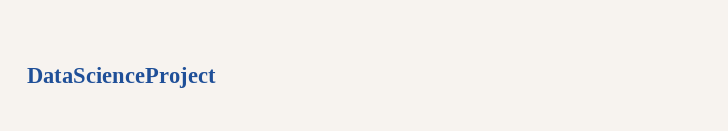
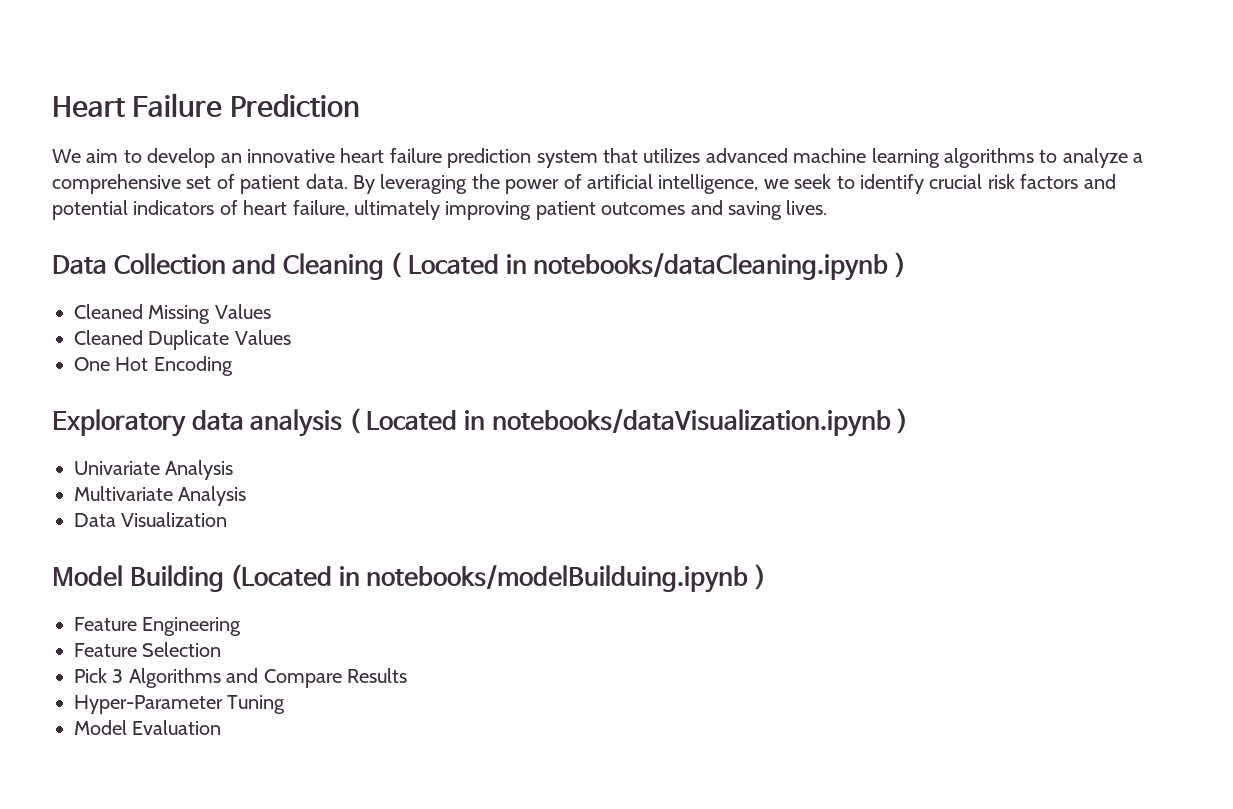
- DataScienceProject
+ Heart Failure Prediction
+ We aim to develop an innovative heart failure prediction system that utilizes advanced machine learning algorithms to analyze a comprehensive set of patient data. By leveraging the power of artificial intelligence, we seek to identify crucial risk factors and potential indicators of heart failure, ultimately improving patient outcomes and saving lives.
+ Data Collection and Cleaning ( Located in notebooks/dataCleaning.ipynb )
+ Cleaned Missing Values
+ Cleaned Duplicate Values
+ One Hot Encoding
+ Exploratory data analysis ( Located in notebooks/dataVisualization.ipynb )
+ Univariate Analysis
+ Multivariate Analysis
+ Data Visualization
+ Model Building (Located in notebooks/modelBuilduing.ipynb )
+ Feature Engineering
+ Feature Selection
+ Pick 3 Algorithms and Compare Results
+ Hyper-Parameter Tuning
+ Model Evaluation

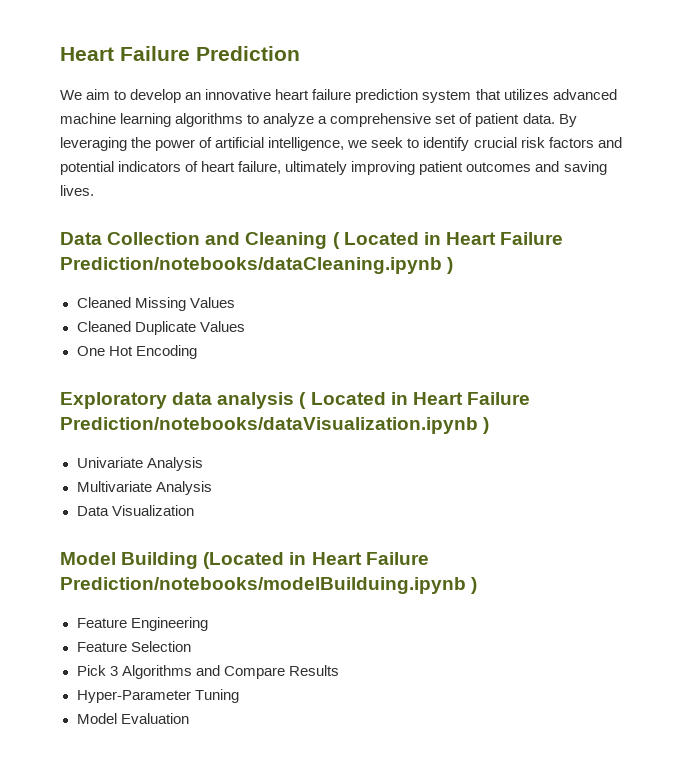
- Data Collection and Cleaning ( Located in notebooks/dataCleaning.ipynb )
+ Data Collection and Cleaning ( Located in Heart Failure Prediction/notebooks/dataCleaning.ipynb )
- Exploratory data analysis ( Located in notebooks/dataVisualization.ipynb )
+ Exploratory data analysis ( Located in Heart Failure Prediction/notebooks/dataVisualization.ipynb )
- Model Building (Located in notebooks/modelBuilduing.ipynb )
+ Model Building (Located in Heart Failure Prediction/notebooks/modelBuilduing.ipynb )

